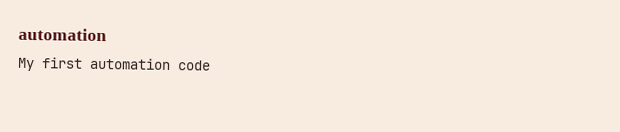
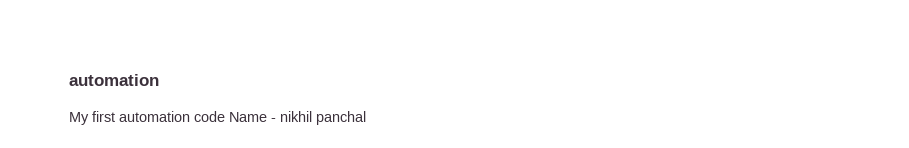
- My first automation code
+ My first automation code Name - nikhil panchal

